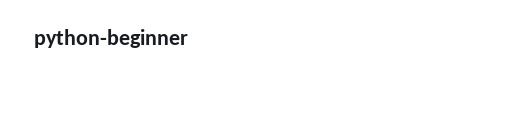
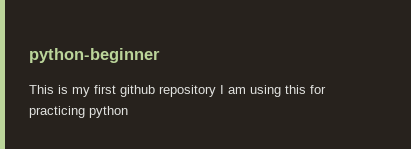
+ This is my first github repository I am using this for practicing python

